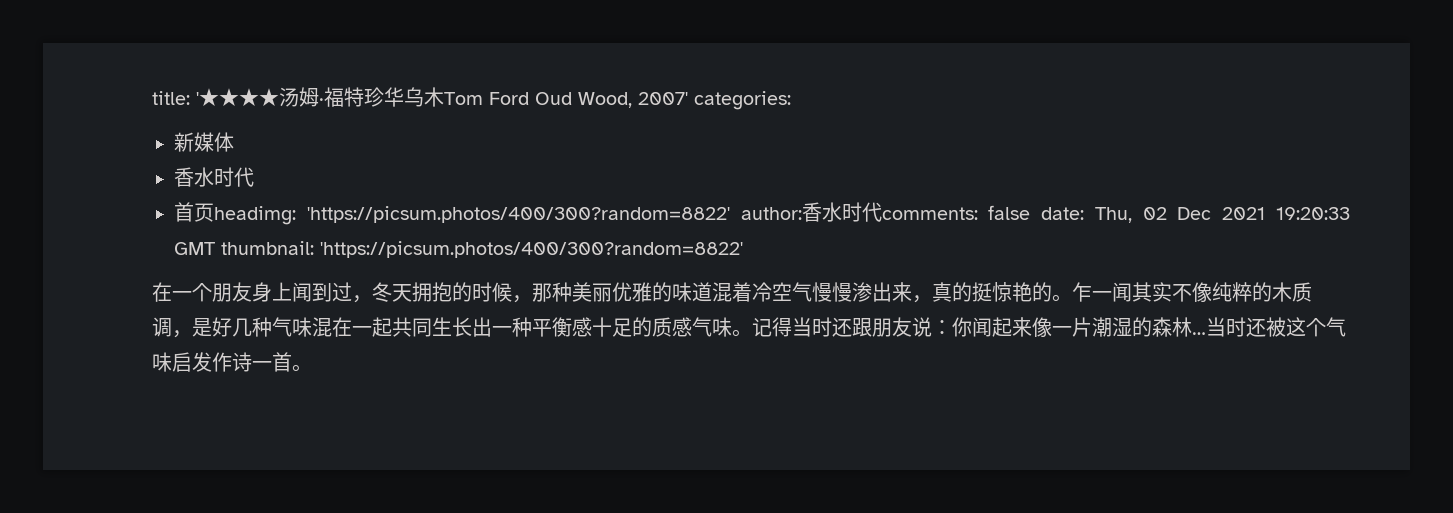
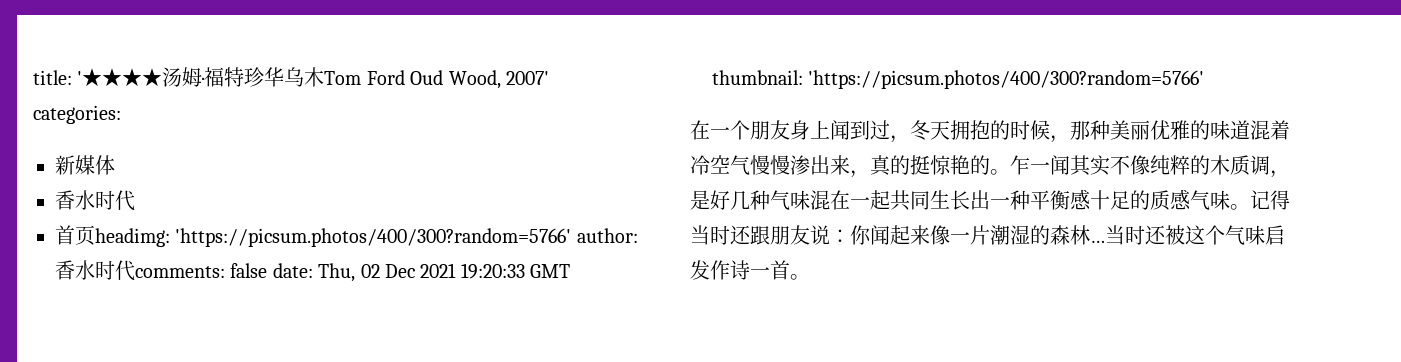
- 首页headimg: 'https://picsum.photos/400/300?random=8822' author:香水时代comments: false date: Thu, 02 Dec 2021 19:20:33 GMT thumbnail: 'https://picsum.photos/400/300?random=8822'
+ 首页headimg: 'https://picsum.photos/400/300?random=5766' author:香水时代comments: false date: Thu, 02 Dec 2021 19:20:33 GMT thumbnail: 'https://picsum.photos/400/300?random=5766'

